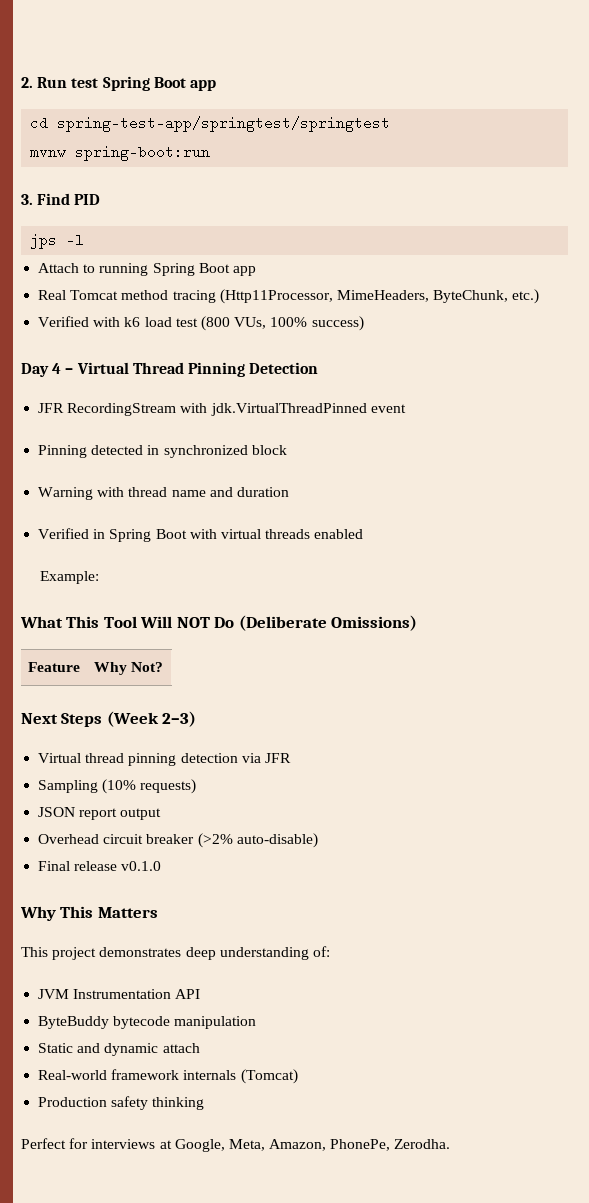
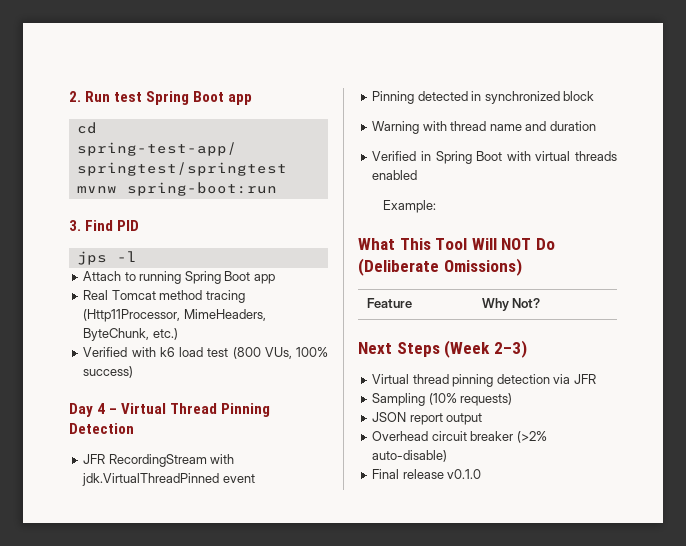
- Why This Matters
- This project demonstrates deep understanding of:
- JVM Instrumentation API
- ByteBuddy bytecode manipulation
- Static and dynamic attach
- Real-world framework internals (Tomcat)
- Production safety thinking
- Perfect for interviews at Google, Meta, Amazon, PhonePe, Zerodha.

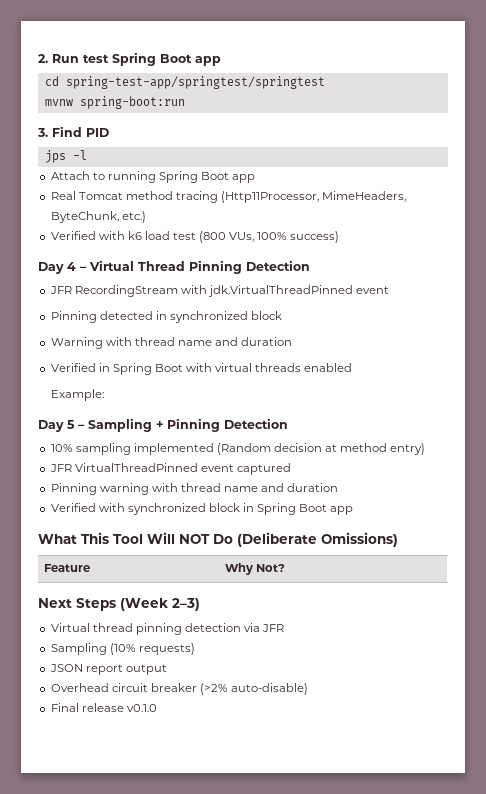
+ Day 5 – Sampling + Pinning Detection
+ 10% sampling implemented (Random decision at method entry)
+ JFR VirtualThreadPinned event captured
+ Pinning warning with thread name and duration
+ Verified with synchronized block in Spring Boot app

